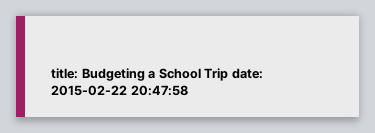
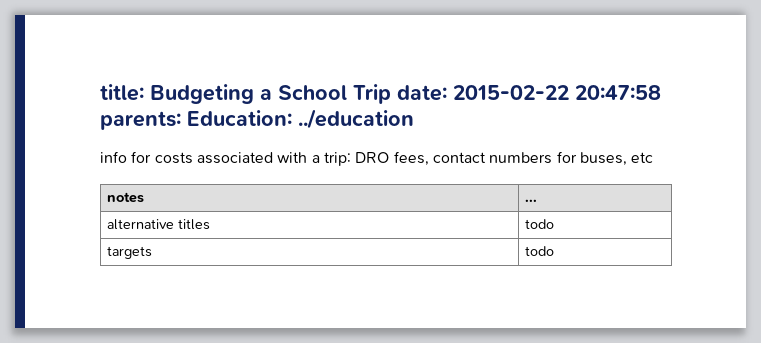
- title: Budgeting a School Trip date: 2015-02-22 20:47:58
+ title: Budgeting a School Trip date: 2015-02-22 20:47:58 parents: Education: ../education
+ info for costs associated with a trip: DRO fees, contact numbers for buses, etc
+ notes | ...
+ alternative titles | todo
+ targets | todo

